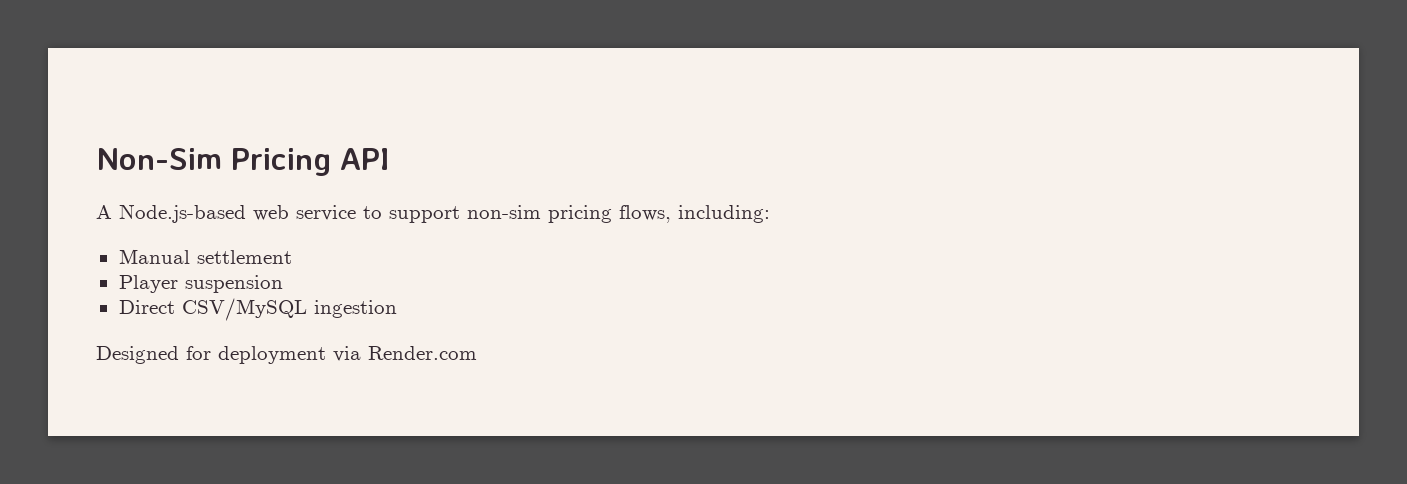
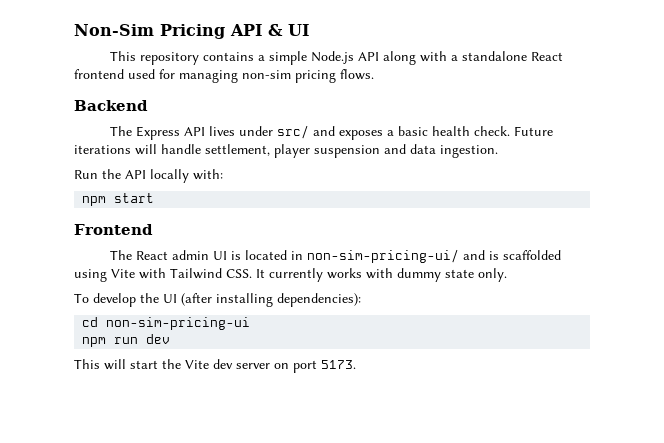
- Non-Sim Pricing API
- A Node.js-based web service to support non-sim pricing flows, including:
- Manual settlement
- Player suspension
- Direct CSV/MySQL ingestion
- Designed for deployment via Render.com
+ Non-Sim Pricing API & UI
+ This repository contains a simple Node.js API along with a standalone React frontend used for managing non-sim pricing flows.
+ Backend
+ The Express API lives under src/ and exposes a basic health check. Future iterations will handle settlement, player suspension and data ingestion.
+ Run the API locally with:
+ npm start
+ Frontend
+ The React admin UI is located in non-sim-pricing-ui/ and is scaffolded using Vite with Tailwind CSS. It currently works with dummy state only.
+ To develop the UI (after installing dependencies):
+ cd non-sim-pricing-ui
+ npm run dev
+ This will start the Vite dev server on port 5173.

